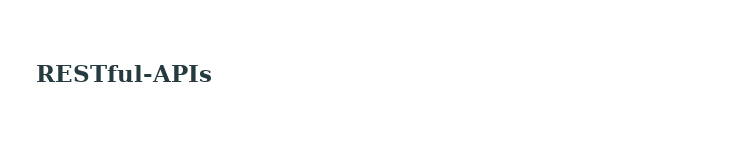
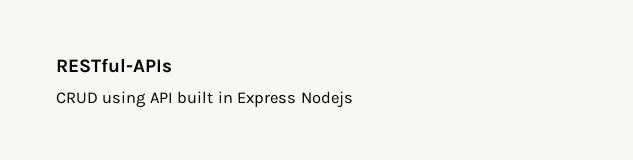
+ CRUD using API built in Express Nodejs

